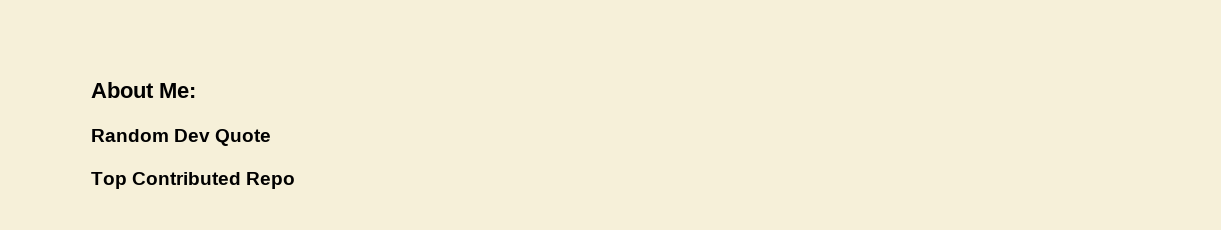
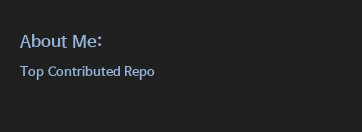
- Random Dev Quote

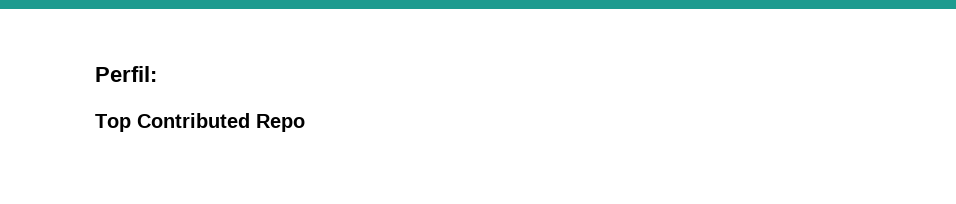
- About Me:
+ Perfil:

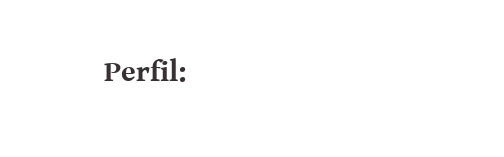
- Top Contributed Repo

